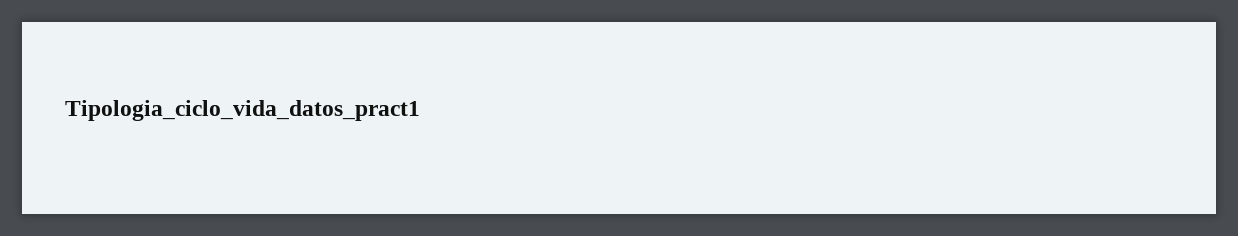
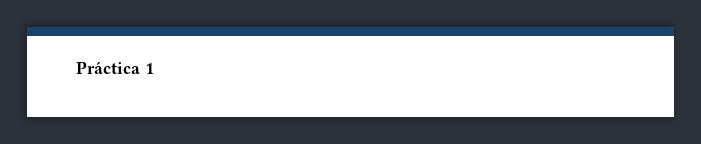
- Tipologia_ciclo_vida_datos_pract1
+ Práctica 1

